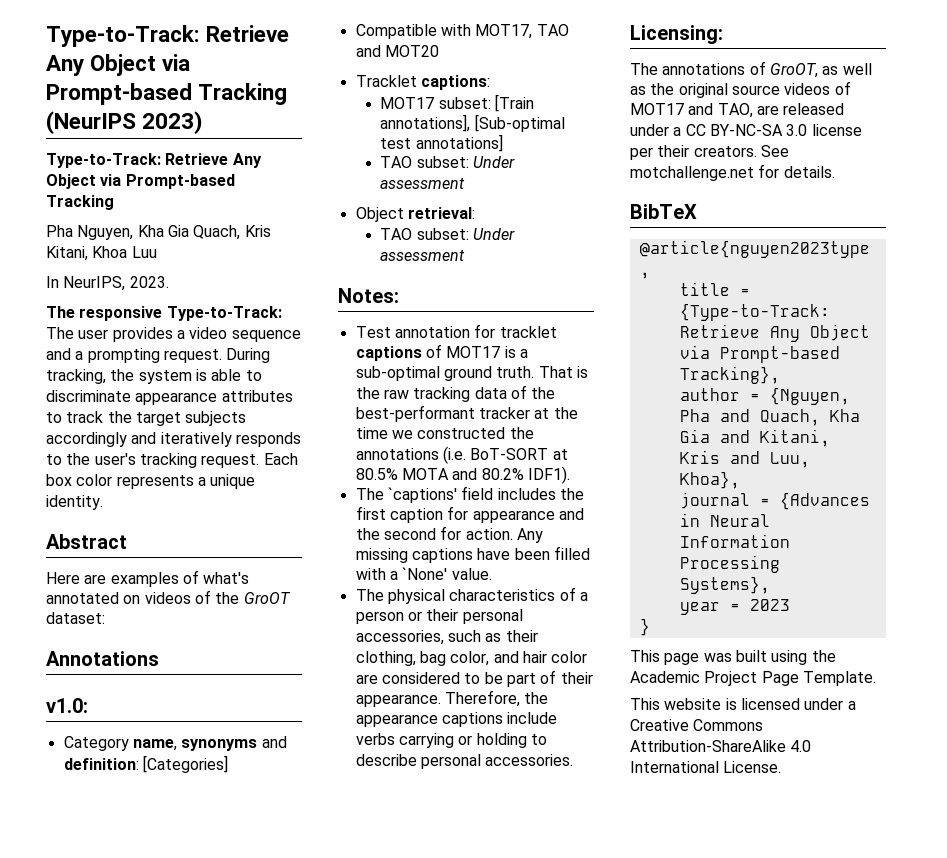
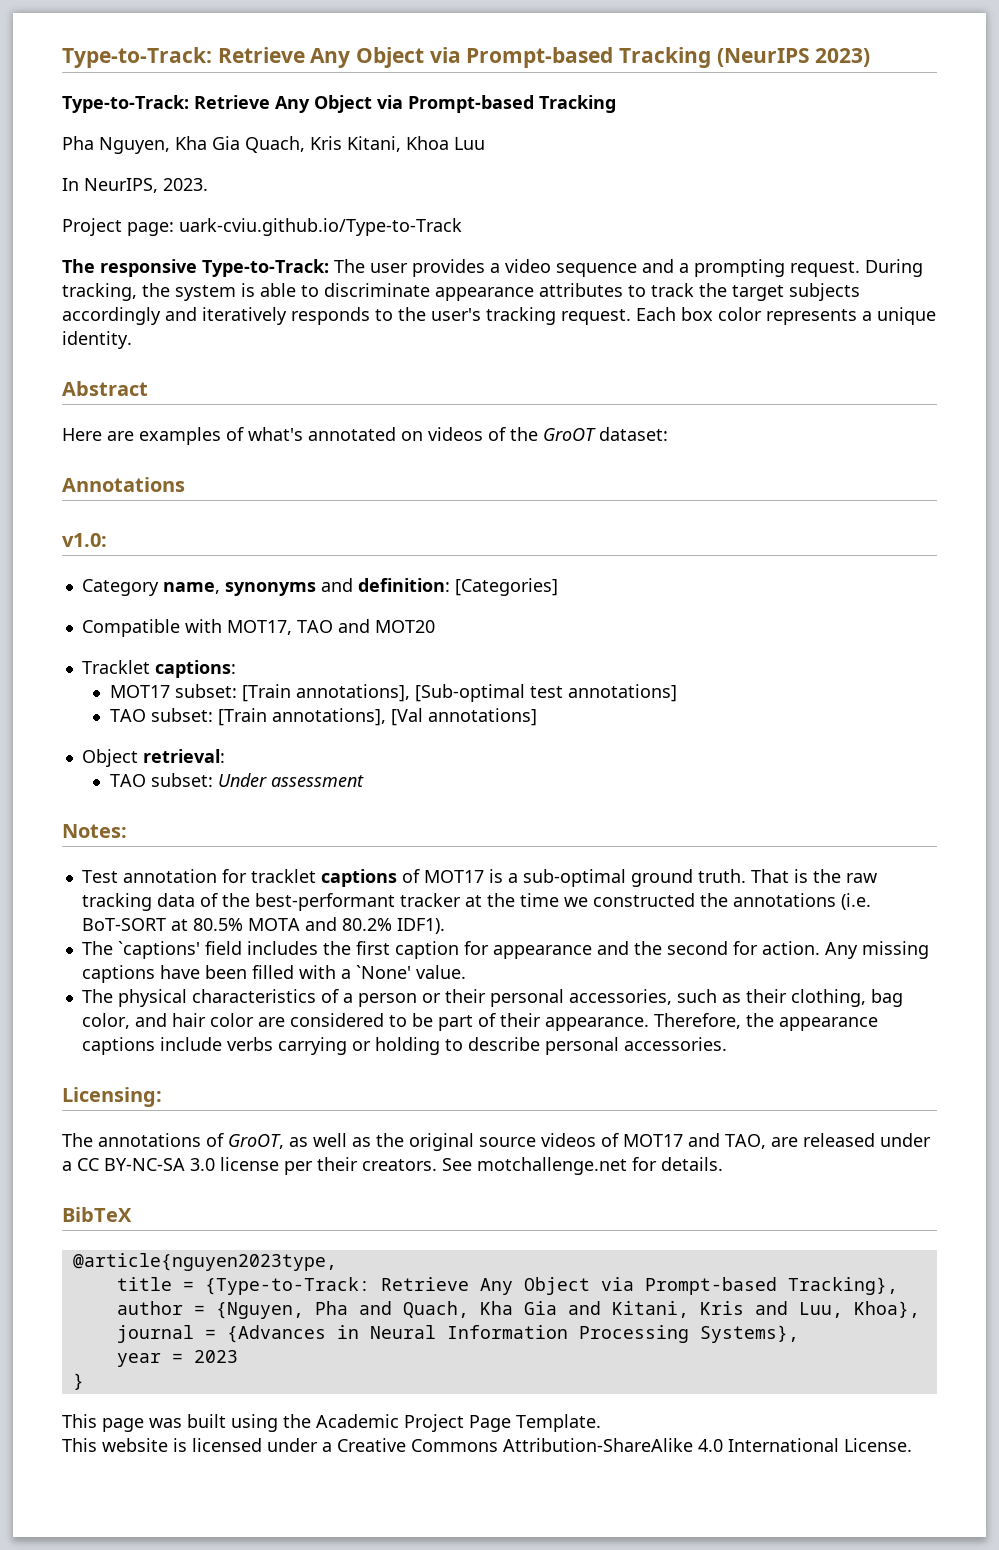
+ Project page: uark-cviu.github.io/Type-to-Track
  MOT17 subset: [Train annotations], [Sub-optimal test annotations]
- TAO subset: Under assessment
+ TAO subset: [Train annotations], [Val annotations]

